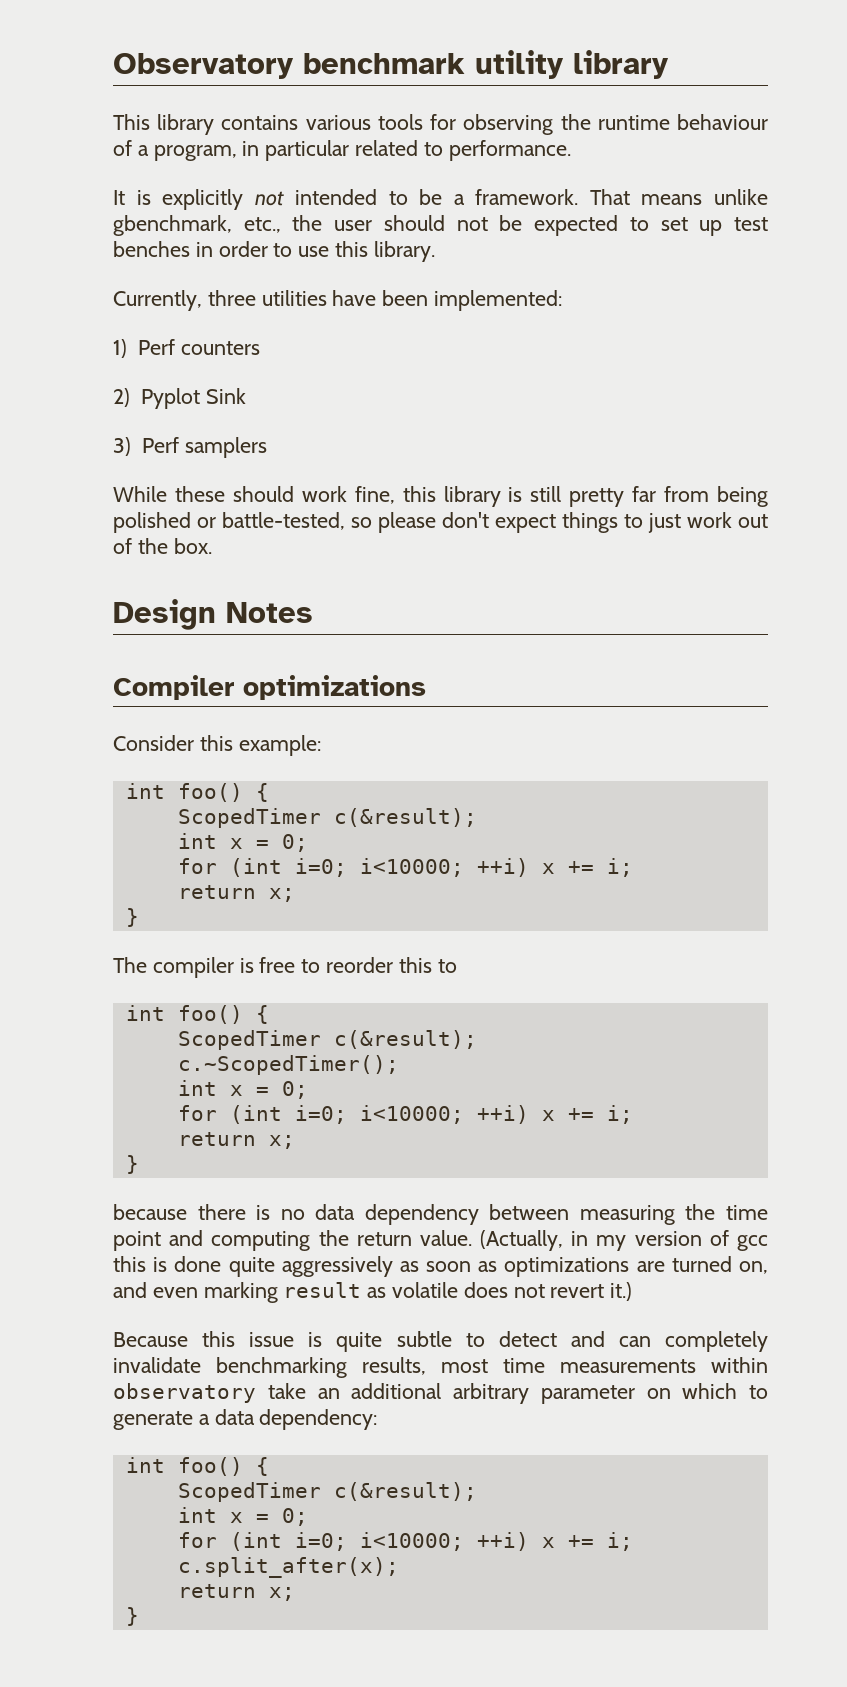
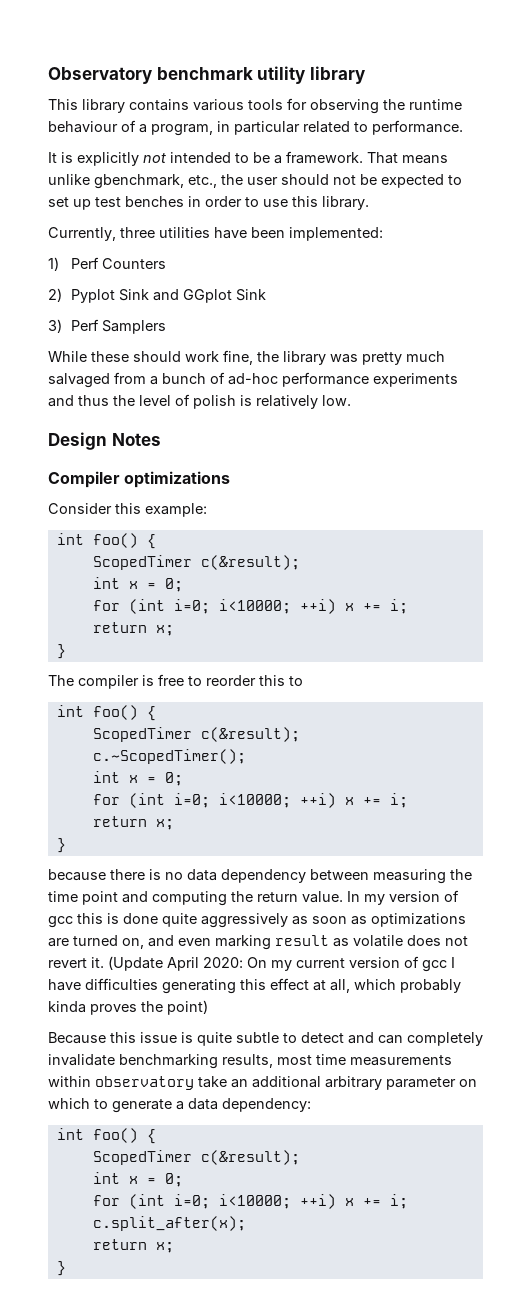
- 1) Perf counters
+ 1) Perf Counters
- 2) Pyplot Sink
+ 2) Pyplot Sink and GGplot Sink
- 3) Perf samplers
+ 3) Perf Samplers
- While these should work fine, this library is still pretty far from being polished or battle-tested, so please don't expect things to just work out of the box.
+ While these should work fine, the library was pretty much salvaged from a bunch of ad-hoc performance experiments and thus the level of polish is relatively low.
- (Actually, in my version of gcc this is done quite aggressively as soon as optimizations are turned on, and even marking result as volatile does not revert it.)
+ In my version of gcc this is done quite aggressively as soon as optimizations are turned on, and even marking result as volatile does not revert it. (Update April 2020: On my current version of gcc I have difficulties generating this effect at all, which probably kinda proves the point)

